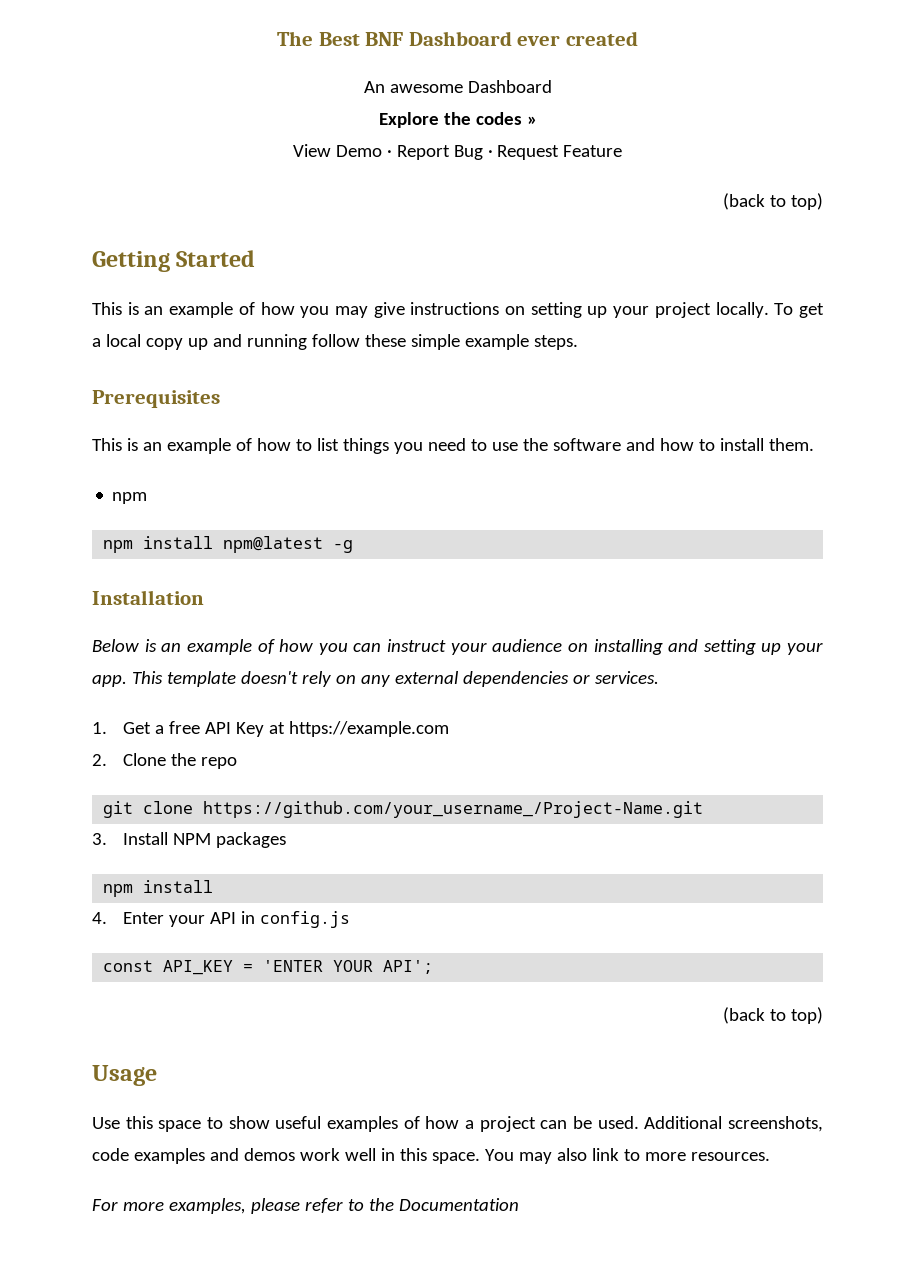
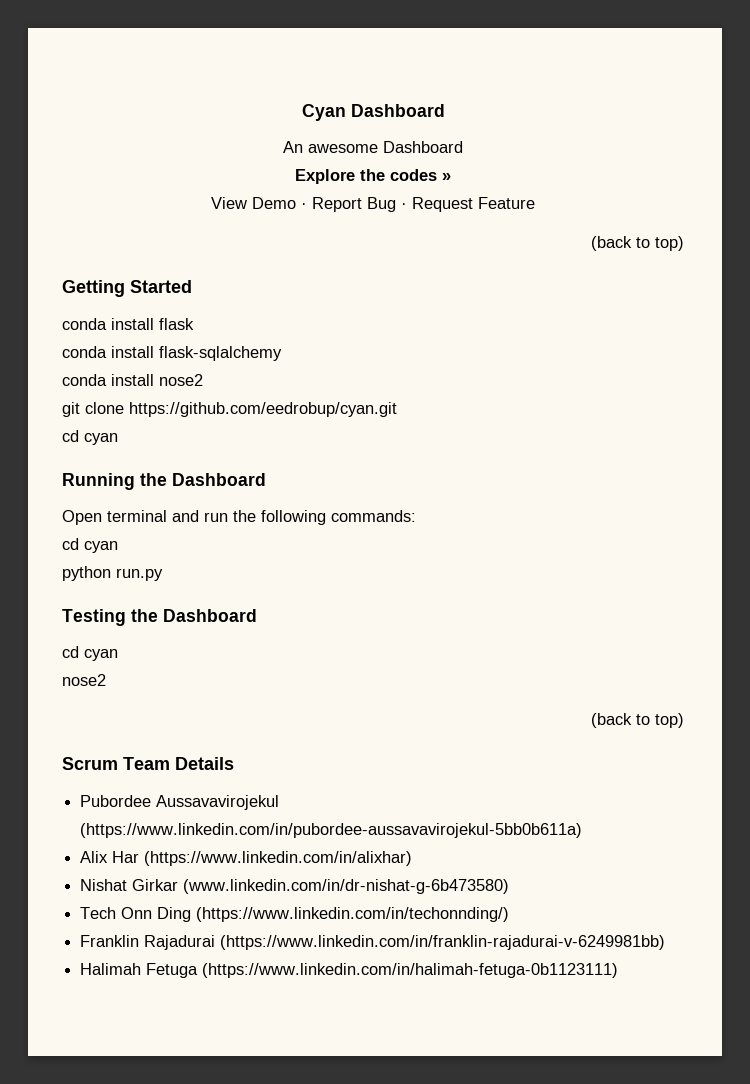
- The Best BNF Dashboard ever created
+ Cyan Dashboard
- This is an example of how you may give instructions on setting up your project locally. To get a local copy up and running follow these simple example steps.
- Prerequisites
- This is an example of how to list things you need to use the software and how to install them.
- npm
- npm install npm@latest -g
- Installation
- Below is an example of how you can instruct your audience on installing and setting up your app. This template doesn't rely on any external dependencies or services.
- 1. Get a free API Key at https://example.com
- 2. Clone the repo
- git clone https://github.com/your_username_/Project-Name.git
- 3. Install NPM packages
- npm install
- 4. Enter your API in config.js
- const API_KEY = 'ENTER YOUR API';
+ conda install flask
+ conda install flask-sqlalchemy
+ conda install nose2
+ git clone https://github.com/eedrobup/cyan.git
+ cd cyan
+ Running the Dashboard
+ Open terminal and run the following commands:
+ cd cyan
+ python run.py
+ Testing the Dashboard
+ cd cyan
+ nose2
  (back to top)
- Usage
- Use this space to show useful examples of how a project can be used. Additional screenshots, code examples and demos work well in this space. You may also link to more resources.
- For more examples, please refer to the Documentation
+ Scrum Team Details
+ Pubordee Aussavavirojekul (https://www.linkedin.com/in/pubordee-aussavavirojekul-5bb0b611a)
+ Alix Har (https://www.linkedin.com/in/alixhar)
+ Nishat Girkar (www.linkedin.com/in/dr-nishat-g-6b473580)
+ Tech Onn Ding (https://www.linkedin.com/in/techonnding/)
+ Franklin Rajadurai (https://www.linkedin.com/in/franklin-rajadurai-v-6249981bb)
+ Halimah Fetuga (https://www.linkedin.com/in/halimah-fetuga-0b1123111)

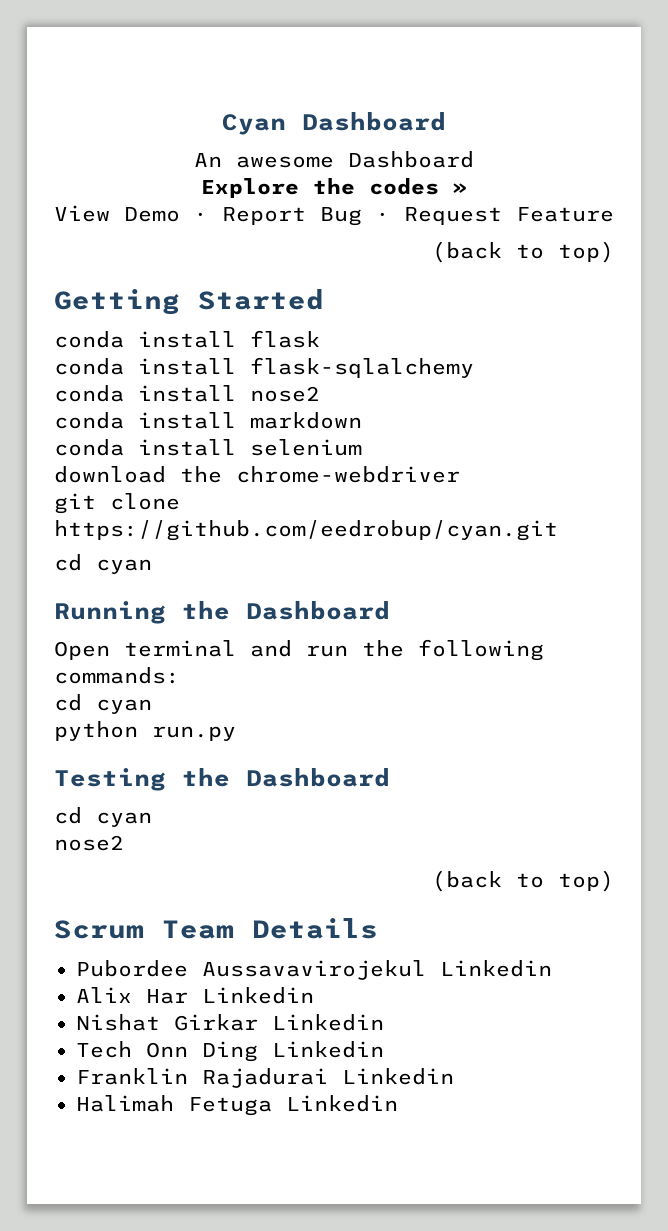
+ conda install markdown
+ conda install selenium
+ download the chrome-webdriver
- Pubordee Aussavavirojekul (https://www.linkedin.com/in/pubordee-aussavavirojekul-5bb0b611a)
+ Pubordee Aussavavirojekul Linkedin
- Alix Har (https://www.linkedin.com/in/alixhar)
+ Alix Har Linkedin
- Nishat Girkar (www.linkedin.com/in/dr-nishat-g-6b473580)
+ Nishat Girkar Linkedin
- Tech Onn Ding (https://www.linkedin.com/in/techonnding/)
+ Tech Onn Ding Linkedin
- Franklin Rajadurai (https://www.linkedin.com/in/franklin-rajadurai-v-6249981bb)
+ Franklin Rajadurai Linkedin
- Halimah Fetuga (https://www.linkedin.com/in/halimah-fetuga-0b1123111)
+ Halimah Fetuga Linkedin

